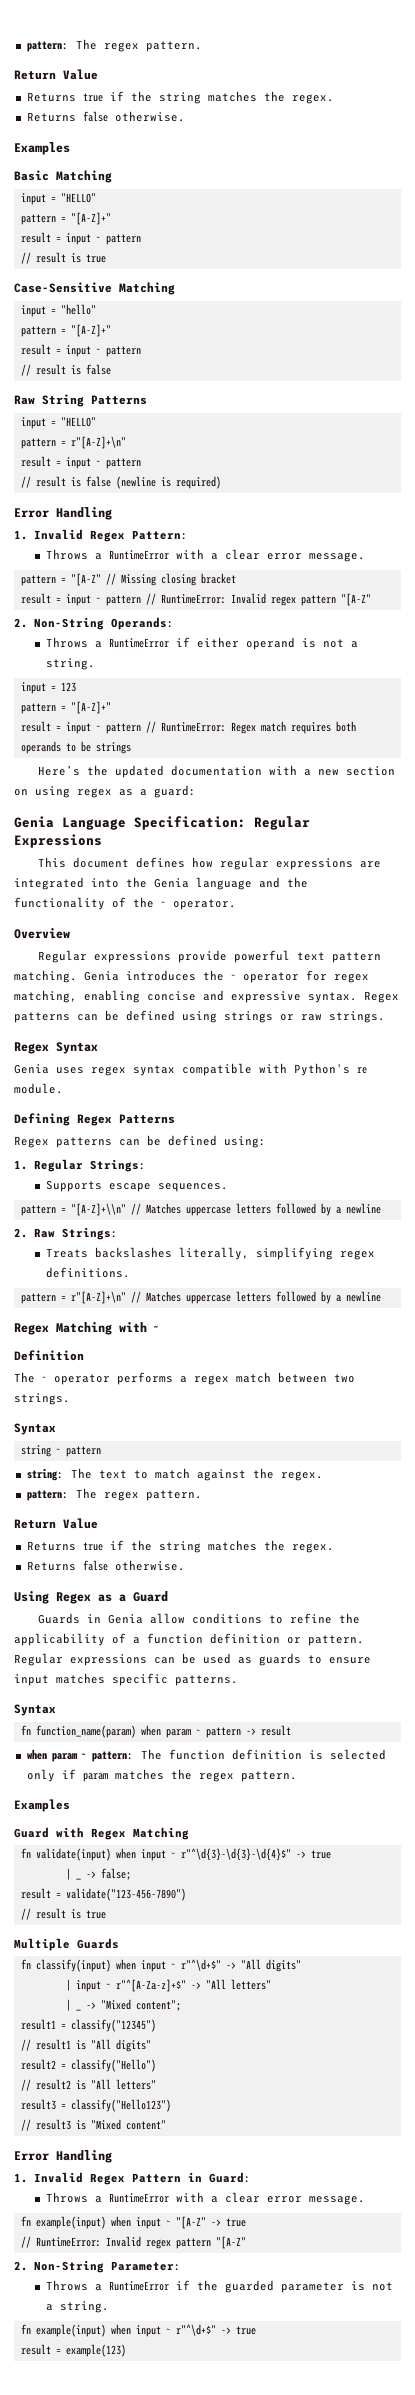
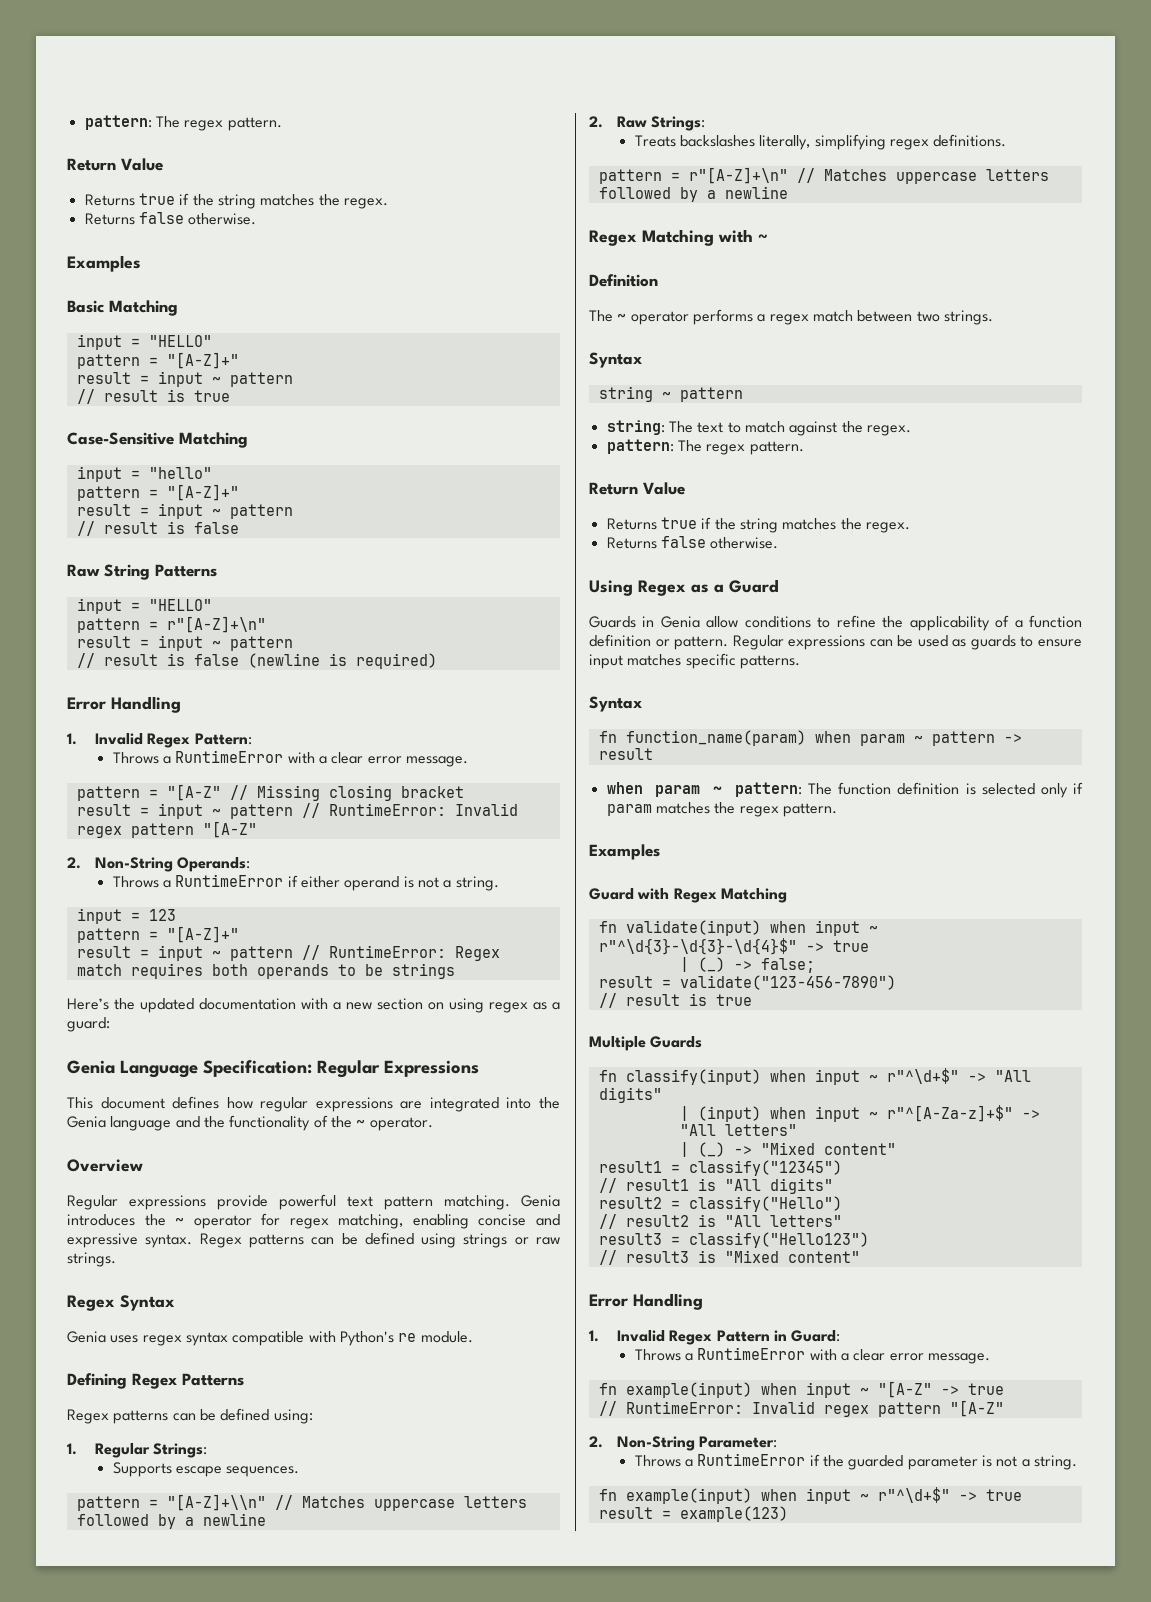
- | _ -> false;
+ | (_) -> false;
- | input ~ r"^[A-Za-z]+$" -> "All letters"
+ | (input) when input ~ r"^[A-Za-z]+$" -> "All letters"
- | _ -> "Mixed content";
+ | (_) -> "Mixed content"

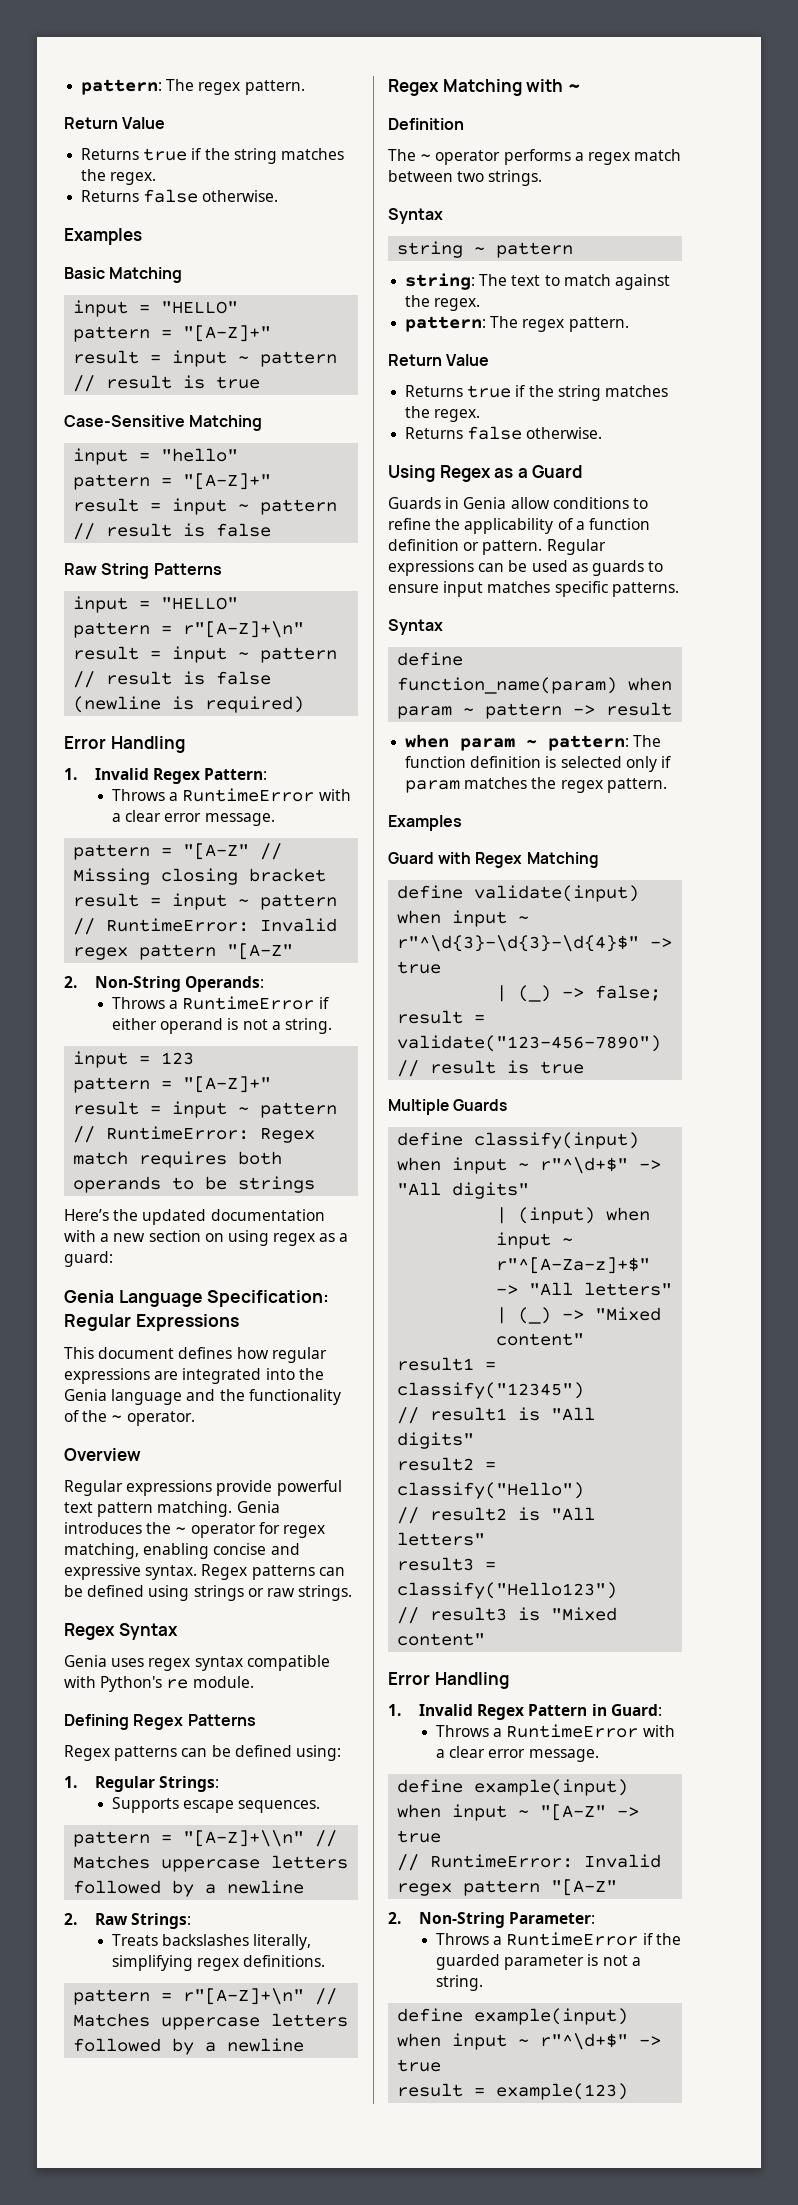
- fn function_name(param) when param ~ pattern -> result
+ define function_name(param) when param ~ pattern -> result
- fn validate(input) when input ~ r"^\d{3}-\d{3}-\d{4}$" -> true
+ define validate(input) when input ~ r"^\d{3}-\d{3}-\d{4}$" -> true
- fn classify(input) when input ~ r"^\d+$" -> "All digits"
+ define classify(input) when input ~ r"^\d+$" -> "All digits"
- fn example(input) when input ~ "[A-Z" -> true
+ define example(input) when input ~ "[A-Z" -> true
- fn example(input) when input ~ r"^\d+$" -> true
+ define example(input) when input ~ r"^\d+$" -> true

